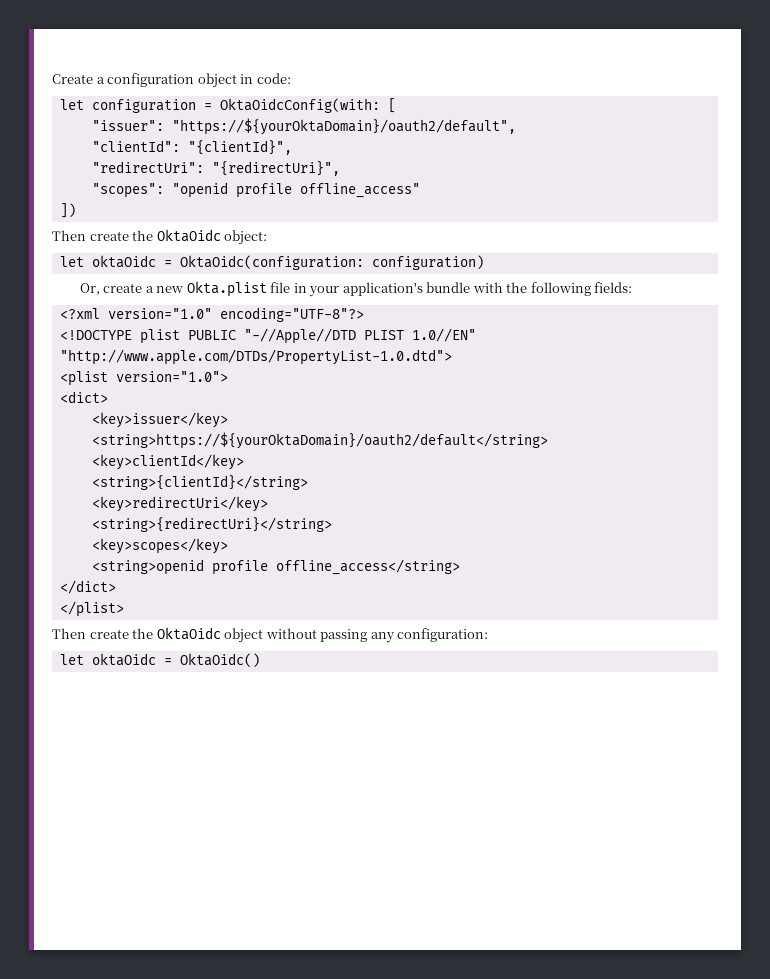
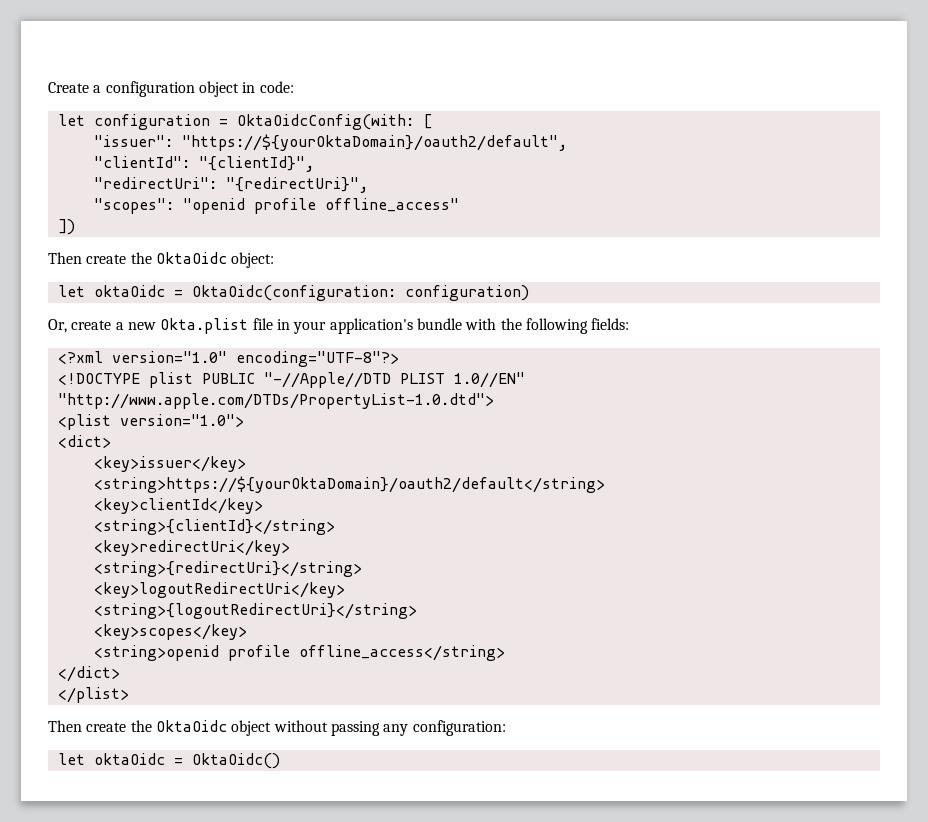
+ <key>logoutRedirectUri</key>
+ <string>{logoutRedirectUri}</string>

